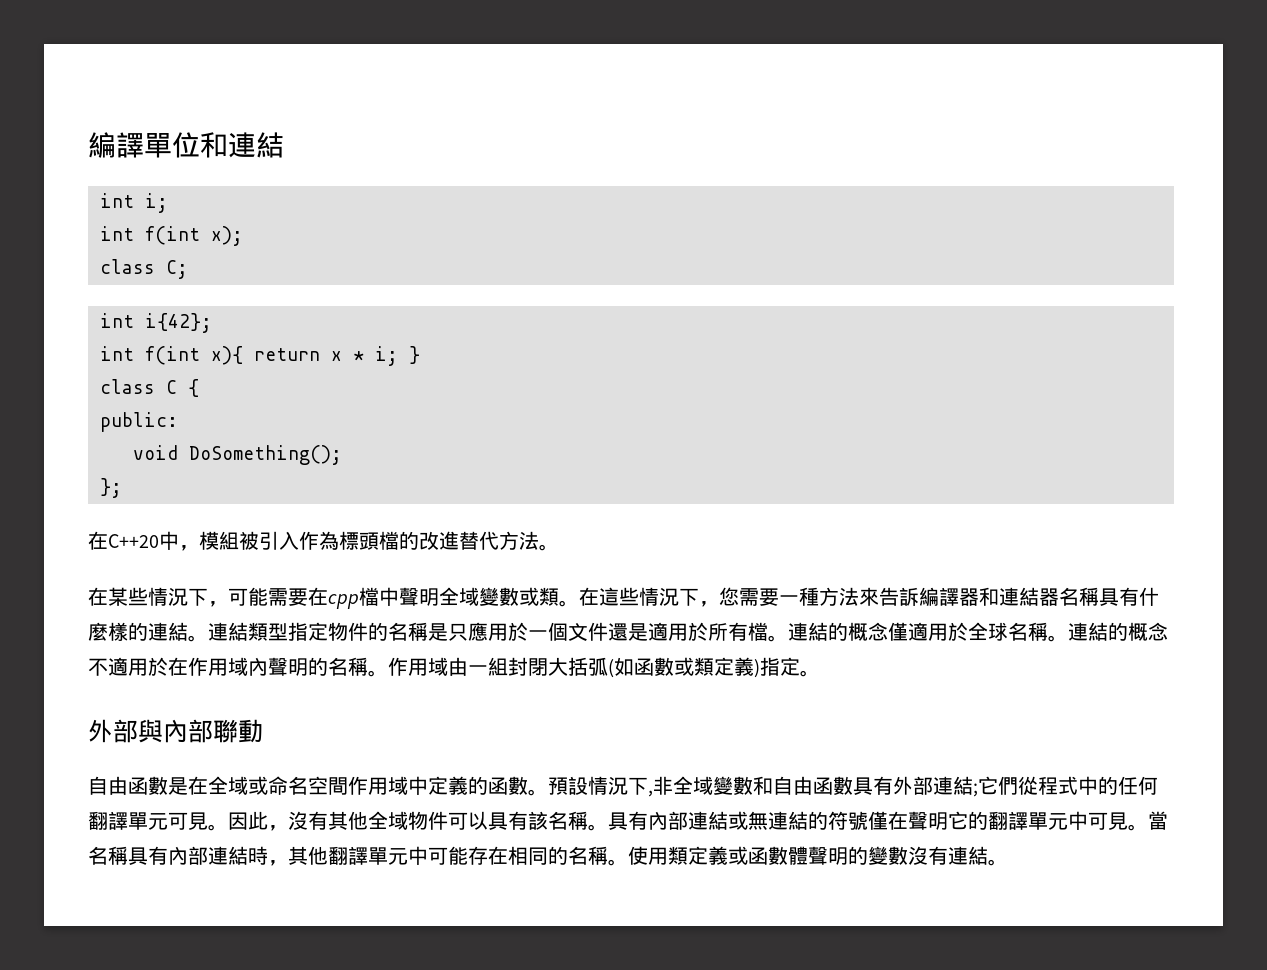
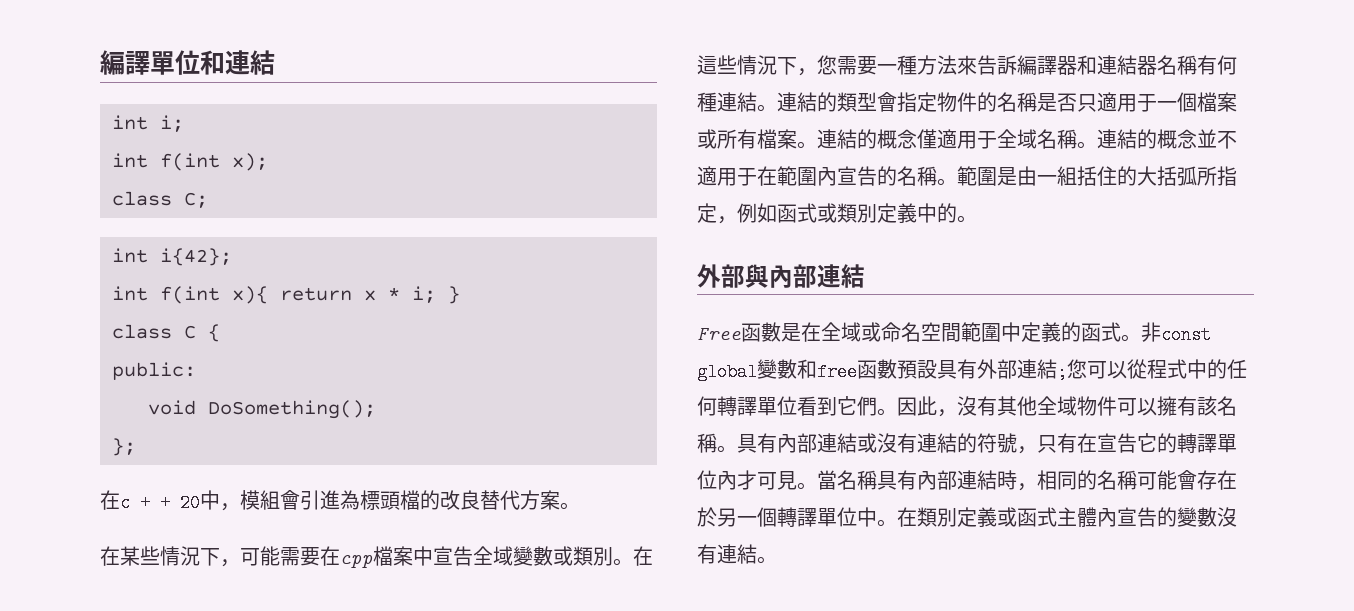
- 在C++20中，模組被引入作為標頭檔的改進替代方法。
+ 在c + + 20中，模組會引進為標頭檔的改良替代方案。
- 在某些情況下，可能需要在cpp檔中聲明全域變數或類。
+ 在某些情況下，可能需要在cpp檔案中宣告全域變數或類別。
- 在這些情況下，您需要一種方法來告訴編譯器和連結器名稱具有什麼樣的連結。
+ 在這些情況下，您需要一種方法來告訴編譯器和連結器名稱有何種連結。
- 連結類型指定物件的名稱是只應用於一個文件還是適用於所有檔。
+ 連結的類型會指定物件的名稱是否只適用于一個檔案或所有檔案。
- 連結的概念僅適用於全球名稱。
+ 連結的概念僅適用于全域名稱。
- 連結的概念不適用於在作用域內聲明的名稱。作用域由一組封閉大括弧(如函數或類定義)指定。
+ 連結的概念並不適用于在範圍內宣告的名稱。範圍是由一組括住的大括弧所指定，例如函式或類別定義中的。
- 外部與內部聯動
- 自由函數是在全域或命名空間作用域中定義的函數。預設情況下,非全域變數和自由函數具有外部連結;它們從程式中的任何翻譯單元可見。
+ 外部與內部連結
+ Free函數是在全域或命名空間範圍中定義的函式。非const global變數和free函數預設具有外部連結;您可以從程式中的任何轉譯單位看到它們。
- 因此，沒有其他全域物件可以具有該名稱。
+ 因此，沒有其他全域物件可以擁有該名稱。
- 具有內部連結或無連結的符號僅在聲明它的翻譯單元中可見。
+ 具有內部連結或沒有連結的符號，只有在宣告它的轉譯單位內才可見。
- 當名稱具有內部連結時，其他翻譯單元中可能存在相同的名稱。使用類定義或函數體聲明的變數沒有連結。
+ 當名稱具有內部連結時，相同的名稱可能會存在於另一個轉譯單位中。在類別定義或函式主體內宣告的變數沒有連結。

